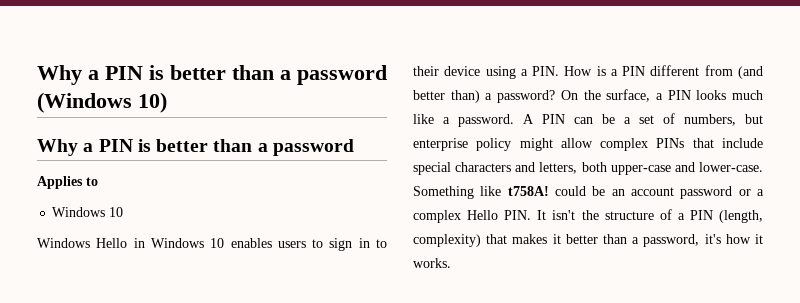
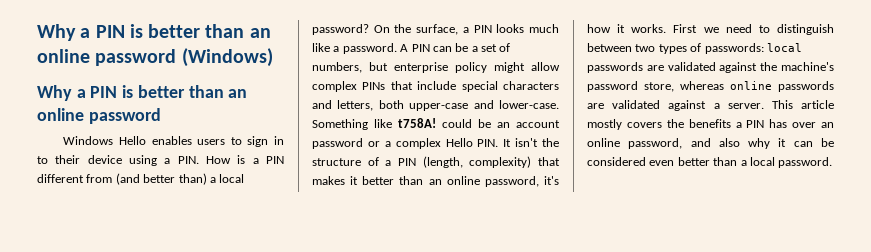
- Why a PIN is better than a password (Windows 10)
- Why a PIN is better than a password
- Applies to
- Windows 10
+ Why a PIN is better than an online password (Windows)
+ Why a PIN is better than an online password
- Windows Hello in Windows 10 enables users to sign in to their device using a PIN. How is a PIN different from (and better than) a password?
+ Windows Hello enables users to sign in to their device using a PIN. How is a PIN different from (and better than) a local password?
- Something like t758A! could be an account password or a complex Hello PIN. It isn't the structure of a PIN (length, complexity) that makes it better than a password, it's how it works.
+ Something like t758A! could be an account password or a complex Hello PIN. It isn't the structure of a PIN (length, complexity) that makes it better than an online password, it's how it works.
+ First we need to distinguish between two types of passwords: local passwords are validated against the machine's password store, whereas online passwords are validated against a server. This article mostly covers the benefits a PIN has over an online password, and also why it can be considered even better than a local password.

